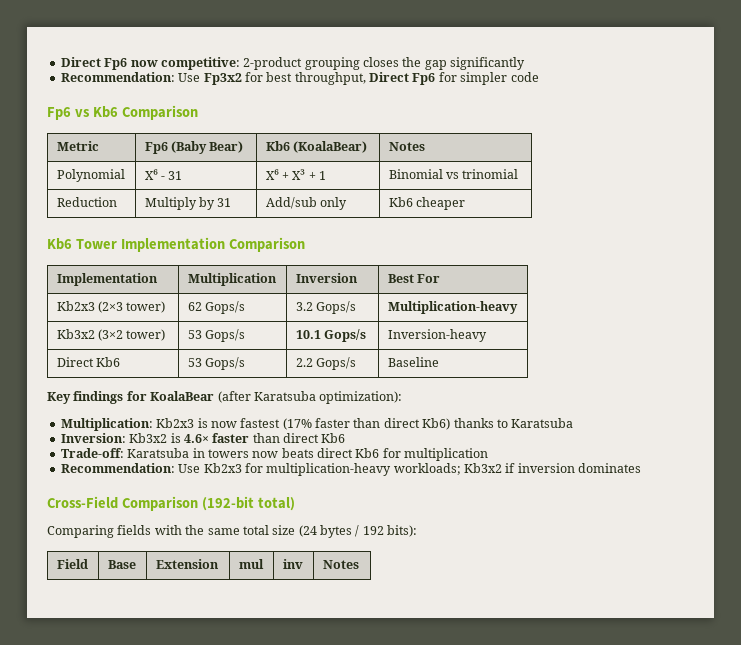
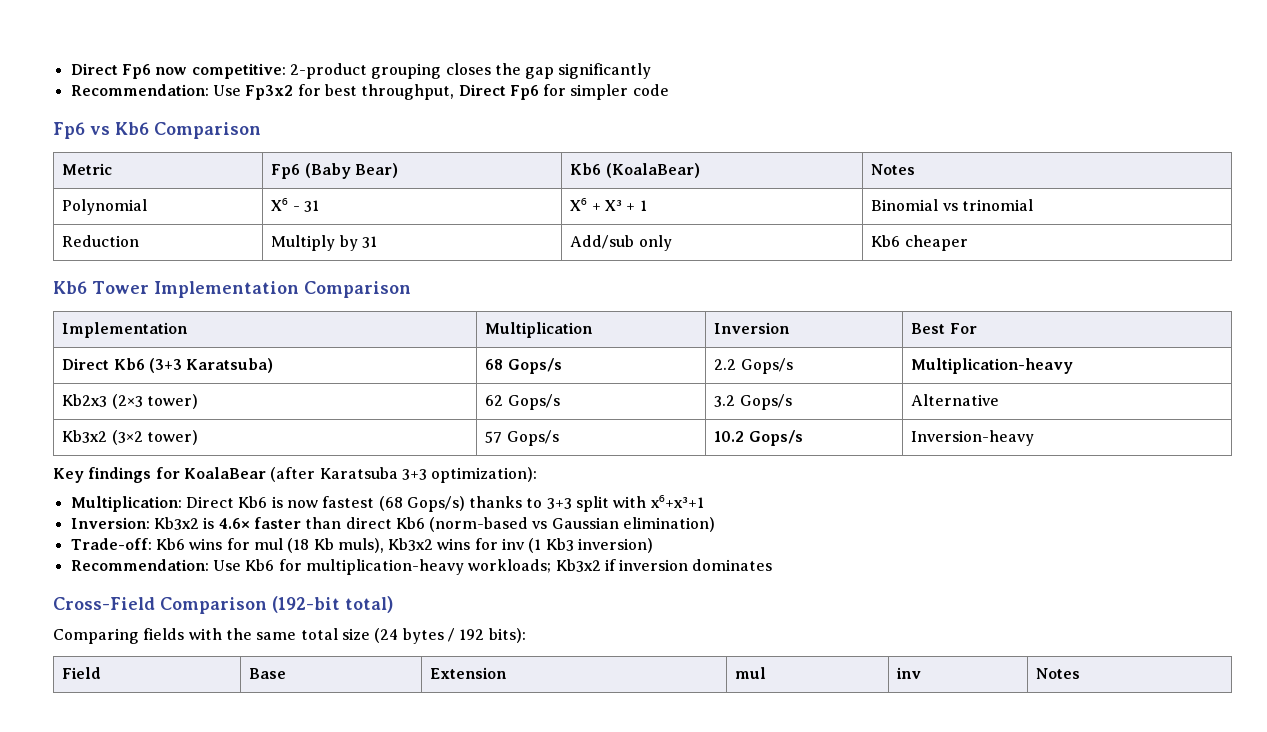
+ Direct Kb6 (3+3 Karatsuba) | 68 Gops/s | 2.2 Gops/s | Multiplication-heavy
- Kb2x3 (2×3 tower) | 62 Gops/s | 3.2 Gops/s | Multiplication-heavy
+ Kb2x3 (2×3 tower) | 62 Gops/s | 3.2 Gops/s | Alternative
- Kb3x2 (3×2 tower) | 53 Gops/s | 10.1 Gops/s | Inversion-heavy
+ Kb3x2 (3×2 tower) | 57 Gops/s | 10.2 Gops/s | Inversion-heavy
- Direct Kb6 | 53 Gops/s | 2.2 Gops/s | Baseline
- Key findings for KoalaBear (after Karatsuba optimization):
+ Key findings for KoalaBear (after Karatsuba 3+3 optimization):
- Multiplication: Kb2x3 is now fastest (17% faster than direct Kb6) thanks to Karatsuba
+ Multiplication: Direct Kb6 is now fastest (68 Gops/s) thanks to 3+3 split with x⁶+x³+1
- Inversion: Kb3x2 is 4.6× faster than direct Kb6
- Trade-off: Karatsuba in towers now beats direct Kb6 for multiplication
- Recommendation: Use Kb2x3 for multiplication-heavy workloads; Kb3x2 if inversion dominates
+ Inversion: Kb3x2 is 4.6× faster than direct Kb6 (norm-based vs Gaussian elimination)
+ Trade-off: Kb6 wins for mul (18 Kb muls), Kb3x2 wins for inv (1 Kb3 inversion)
+ Recommendation: Use Kb6 for multiplication-heavy workloads; Kb3x2 if inversion dominates

